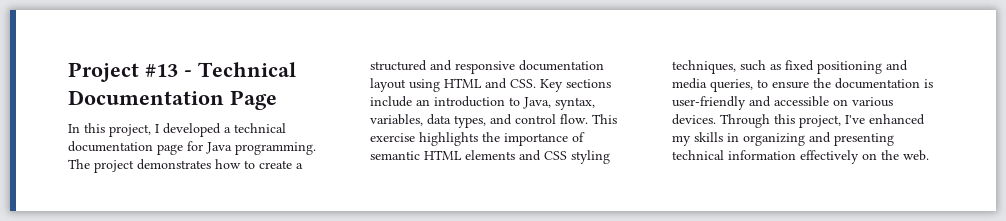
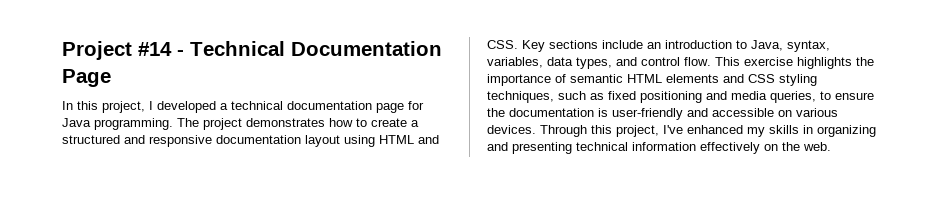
- Project #13 - Technical Documentation Page
+ Project #14 - Technical Documentation Page

